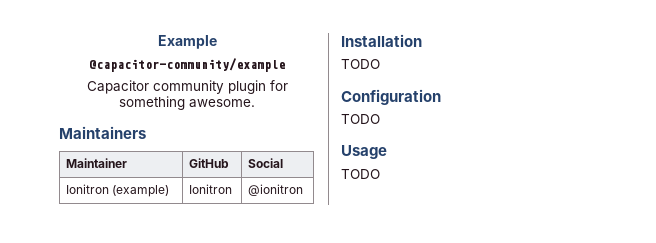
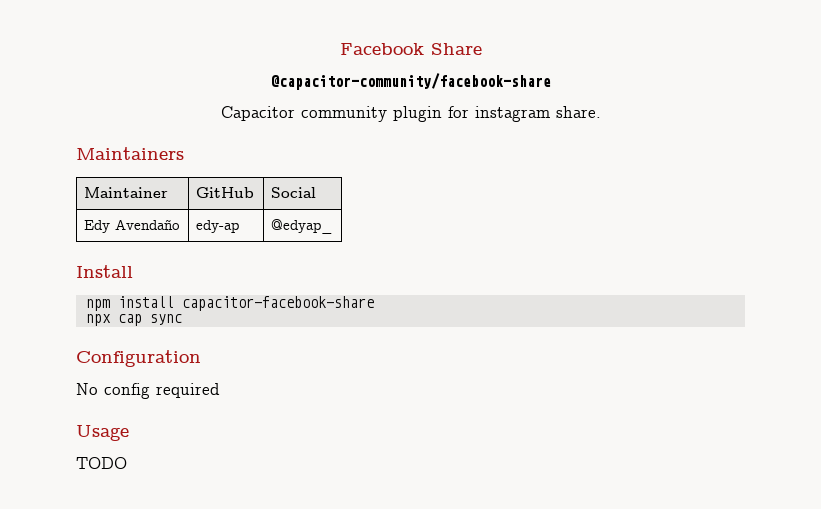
- Example
- @capacitor-community/example
+ Facebook Share
+ @capacitor-community/facebook-share
- Capacitor community plugin for something awesome.
+ Capacitor community plugin for instagram share.
- Ionitron (example) | Ionitron | @ionitron
- Installation
- TODO
+ Edy Avendaño | edy-ap | @edyap_
+ Install
+ npm install capacitor-facebook-share
+ npx cap sync
  Configuration
- TODO
+ No config required

